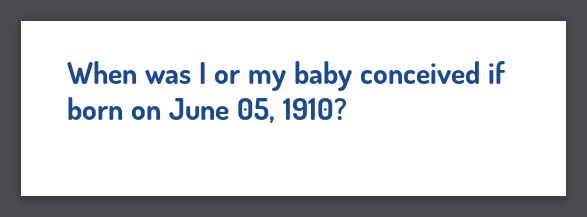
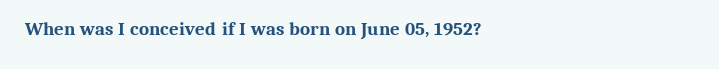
- When was I or my baby conceived if born on June 05, 1910?
+ When was I conceived if I was born on June 05, 1952?

